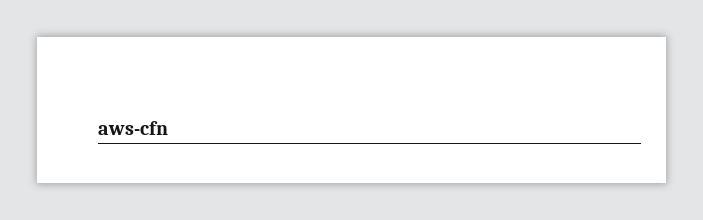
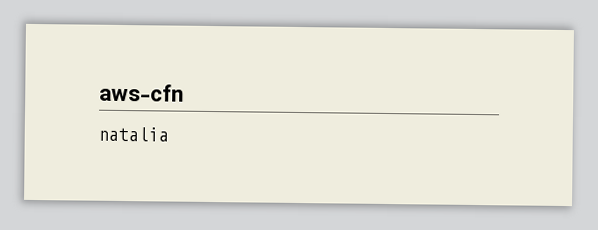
+ natalia

